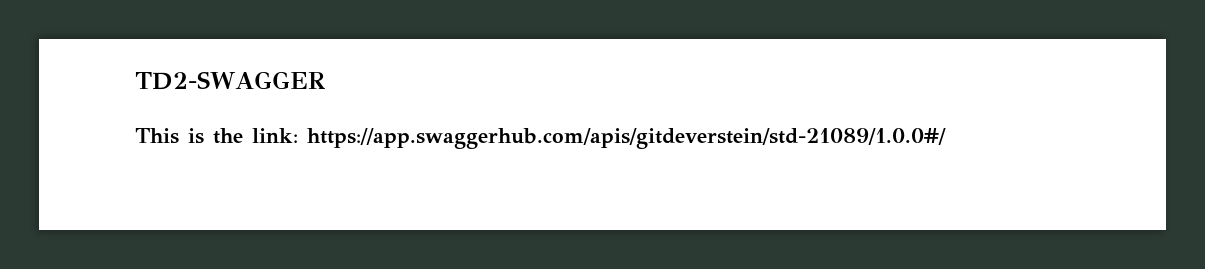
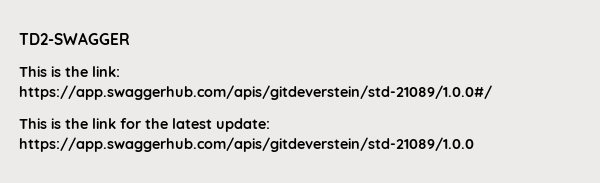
+ This is the link for the latest update: https://app.swaggerhub.com/apis/gitdeverstein/std-21089/1.0.0

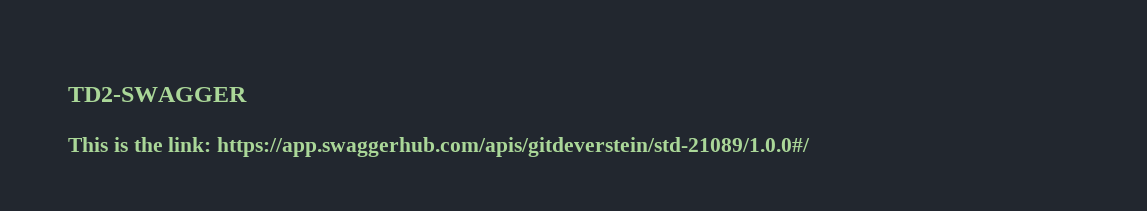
- This is the link for the latest update: https://app.swaggerhub.com/apis/gitdeverstein/std-21089/1.0.0

